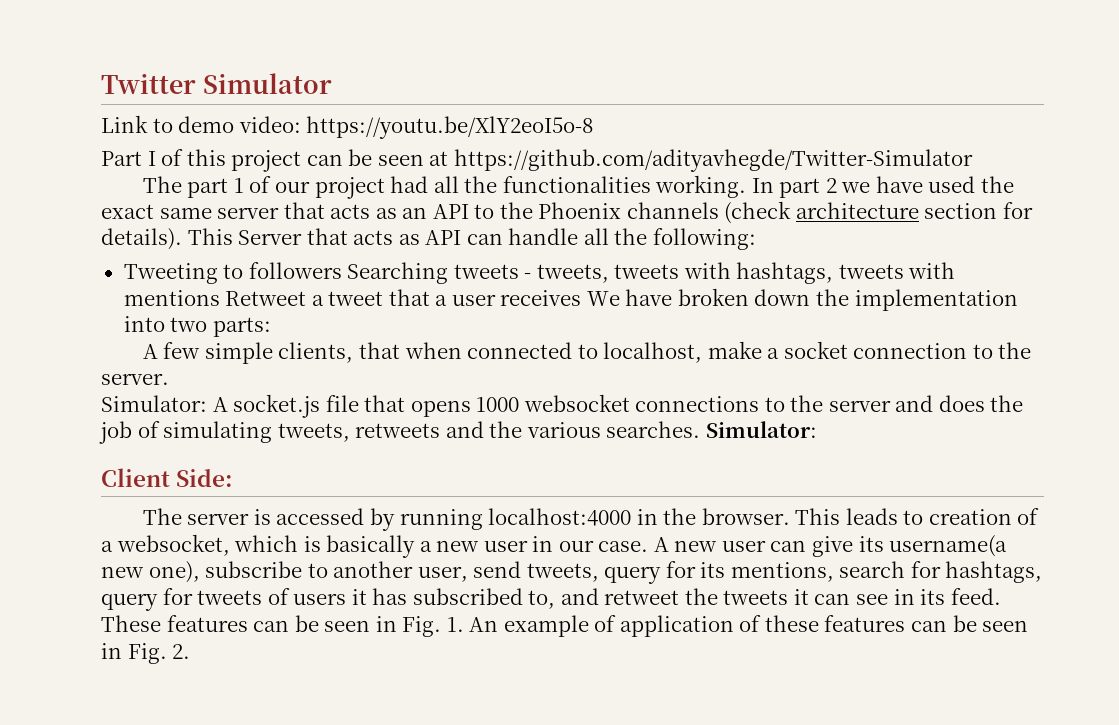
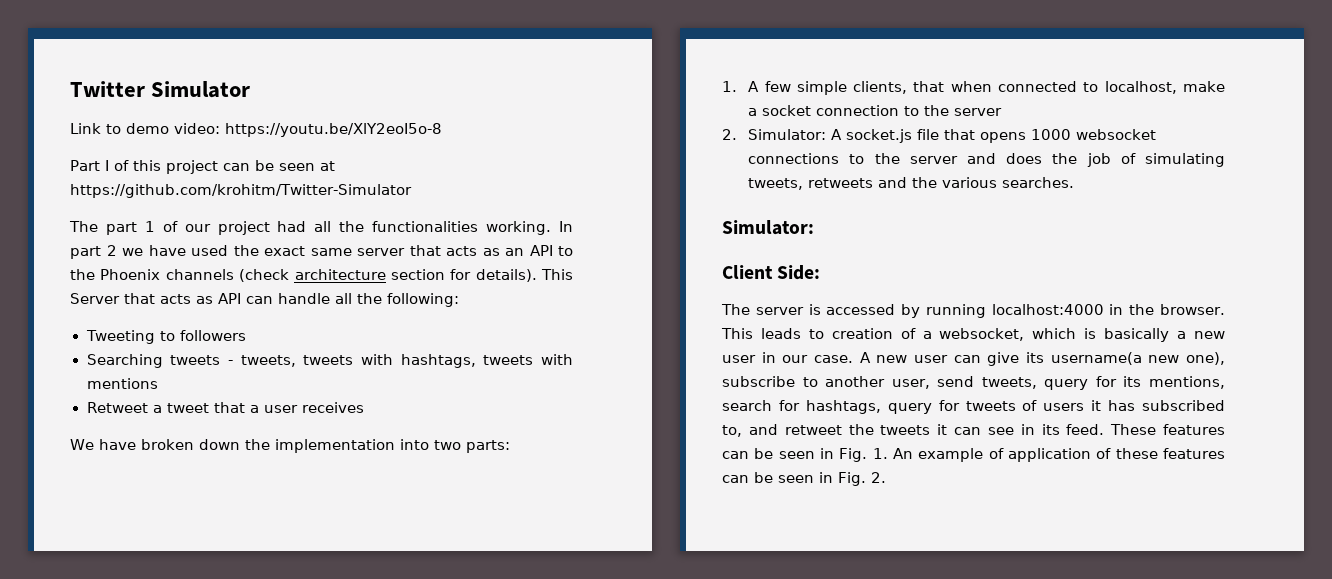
- Part I of this project can be seen at https://github.com/adityavhegde/Twitter-Simulator
+ Part I of this project can be seen at https://github.com/krohitm/Twitter-Simulator
- Tweeting to followers Searching tweets - tweets, tweets with hashtags, tweets with mentions Retweet a tweet that a user receives We have broken down the implementation into two parts:
+ Tweeting to followers
+ Searching tweets - tweets, tweets with hashtags, tweets with mentions
+ Retweet a tweet that a user receives
+ We have broken down the implementation into two parts:
- A few simple clients, that when connected to localhost, make a socket connection to the server.
- Simulator: A socket.js file that opens 1000 websocket connections to the server and does the job of simulating tweets, retweets and the various searches. Simulator:
+ 1. A few simple clients, that when connected to localhost, make a socket connection to the server
+ 2. Simulator: A socket.js file that opens 1000 websocket connections to the server and does the job of simulating tweets, retweets and the various searches.
+ Simulator:

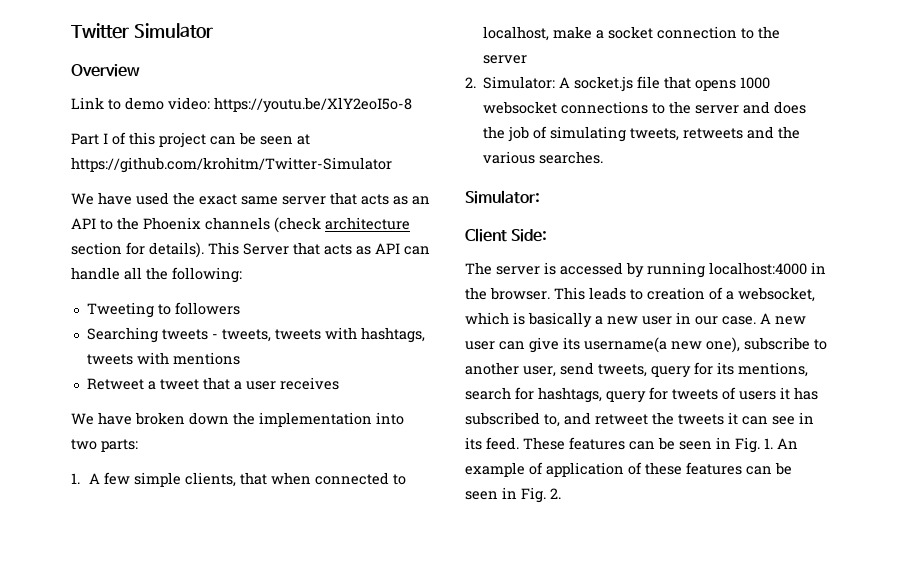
+ Overview
- The part 1 of our project had all the functionalities working. In part 2 we have used the exact same server that acts as an API to the Phoenix channels (check architecture section for details).
+ We have used the exact same server that acts as an API to the Phoenix channels (check architecture section for details).

